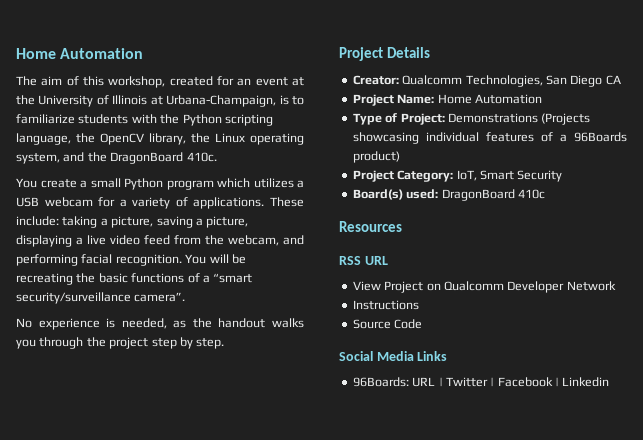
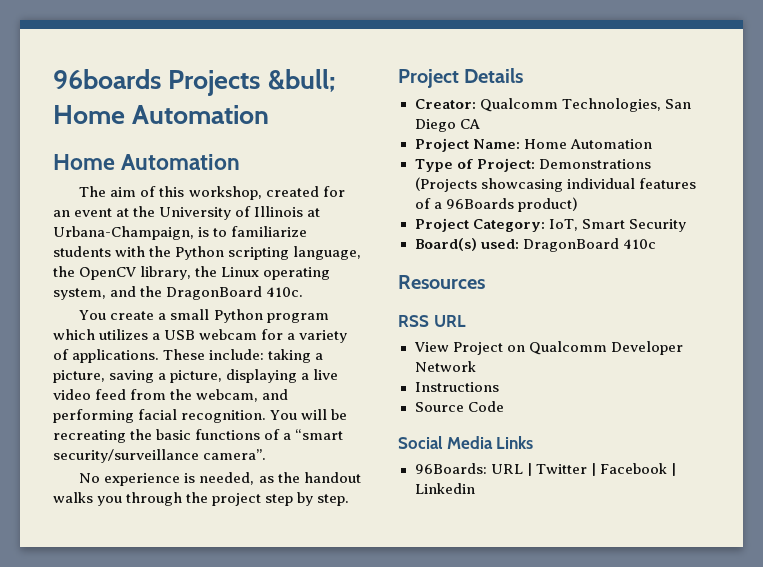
+ 96boards Projects &bull; Home Automation

